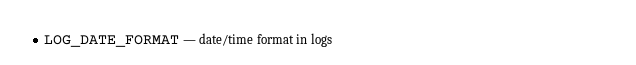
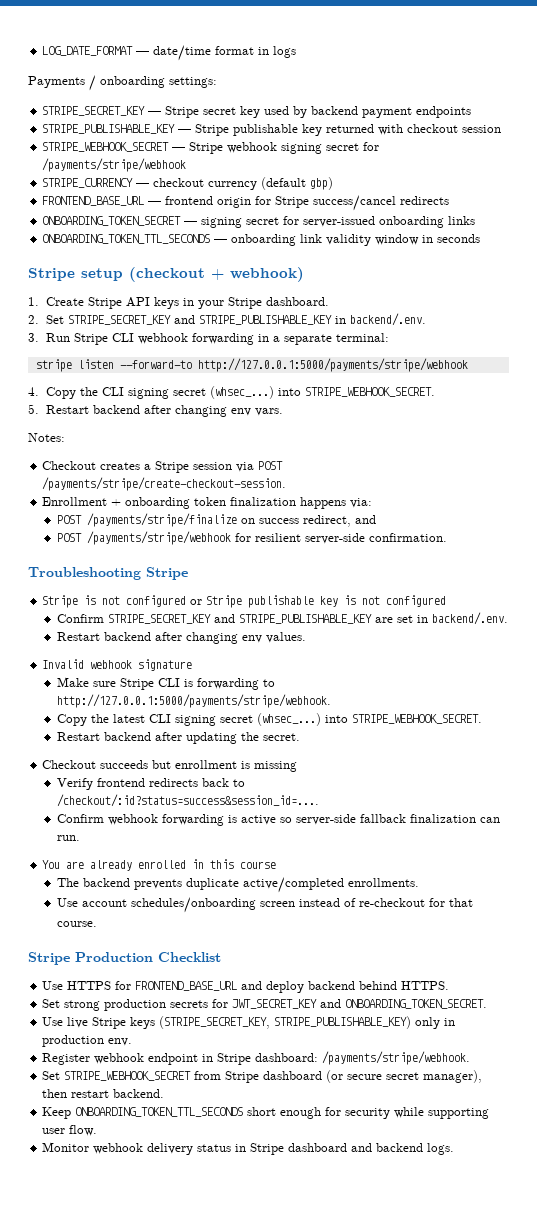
+ Payments / onboarding settings:
+ STRIPE_SECRET_KEY — Stripe secret key used by backend payment endpoints
+ STRIPE_PUBLISHABLE_KEY — Stripe publishable key returned with checkout session
+ STRIPE_WEBHOOK_SECRET — Stripe webhook signing secret for /payments/stripe/webhook
+ STRIPE_CURRENCY — checkout currency (default gbp)
+ FRONTEND_BASE_URL — frontend origin for Stripe success/cancel redirects
+ ONBOARDING_TOKEN_SECRET — signing secret for server-issued onboarding links
+ ONBOARDING_TOKEN_TTL_SECONDS — onboarding link validity window in seconds
+ Stripe setup (checkout + webhook)
+ 1. Create Stripe API keys in your Stripe dashboard.
+ 2. Set STRIPE_SECRET_KEY and STRIPE_PUBLISHABLE_KEY in backend/.env.
+ 3. Run Stripe CLI webhook forwarding in a separate terminal:
+ stripe listen --forward-to http://127.0.0.1:5000/payments/stripe/webhook
+ 4. Copy the CLI signing secret (whsec_...) into STRIPE_WEBHOOK_SECRET.
+ 5. Restart backend after changing env vars.
+ Notes:
+ Checkout creates a Stripe session via POST /payments/stripe/create-checkout-session.
+ Enrollment + onboarding token finalization happens via:
+ POST /payments/stripe/finalize on success redirect, and
+ POST /payments/stripe/webhook for resilient server-side confirmation.
+ Troubleshooting Stripe
+ Stripe is not configured or Stripe publishable key is not configured
+ Confirm STRIPE_SECRET_KEY and STRIPE_PUBLISHABLE_KEY are set in backend/.env.
+ Restart backend after changing env values.
+ Invalid webhook signature
+ Make sure Stripe CLI is forwarding to http://127.0.0.1:5000/payments/stripe/webhook.
+ Copy the latest CLI signing secret (whsec_...) into STRIPE_WEBHOOK_SECRET.
+ Restart backend after updating the secret.
+ Checkout succeeds but enrollment is missing
+ Verify frontend redirects back to /checkout/:id?status=success&session_id=....
+ Confirm webhook forwarding is active so server-side fallback finalization can run.
+ You are already enrolled in this course
+ The backend prevents duplicate active/completed enrollments.
+ Use account schedules/onboarding screen instead of re-checkout for that course.
+ Stripe Production Checklist
+ Use HTTPS for FRONTEND_BASE_URL and deploy backend behind HTTPS.
+ Set strong production secrets for JWT_SECRET_KEY and ONBOARDING_TOKEN_SECRET.
+ Use live Stripe keys (STRIPE_SECRET_KEY, STRIPE_PUBLISHABLE_KEY) only in production env.
+ Register webhook endpoint in Stripe dashboard: /payments/stripe/webhook.
+ Set STRIPE_WEBHOOK_SECRET from Stripe dashboard (or secure secret manager), then restart backend.
+ Keep ONBOARDING_TOKEN_TTL_SECONDS short enough for security while supporting user flow.
+ Monitor webhook delivery status in Stripe dashboard and backend logs.

